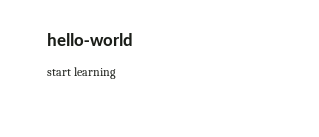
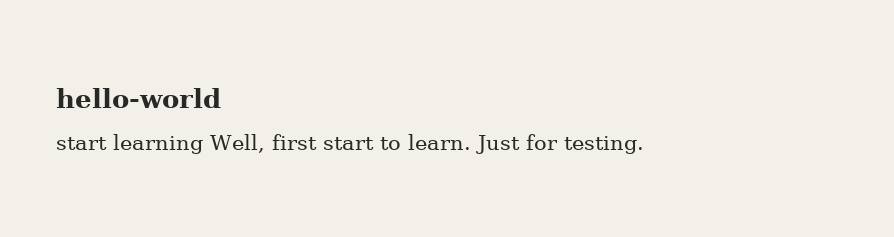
- start learning
+ start learning Well, first start to learn. Just for testing.

